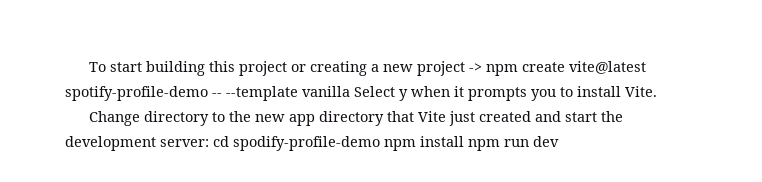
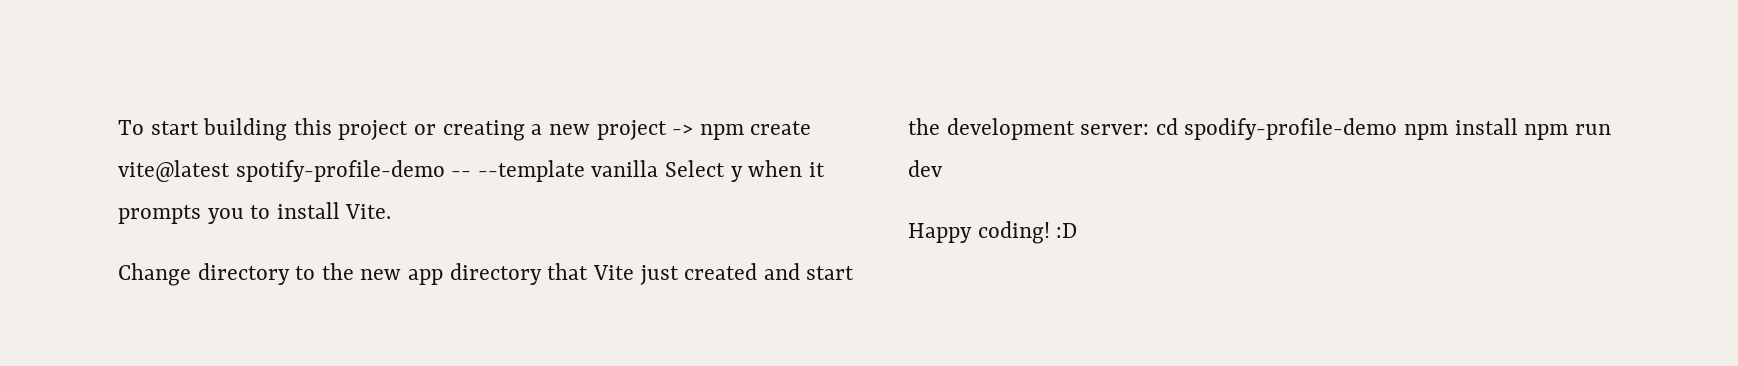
+ Happy coding! :D

